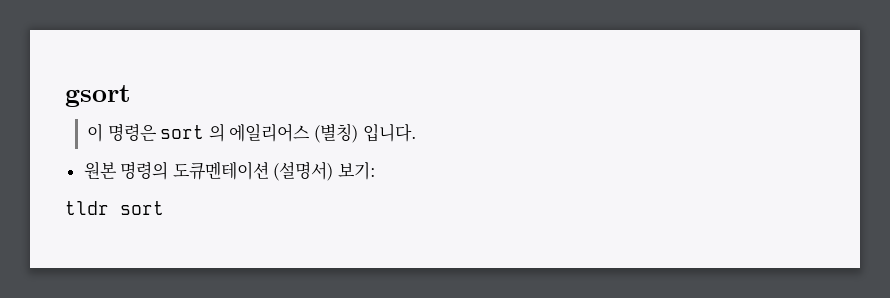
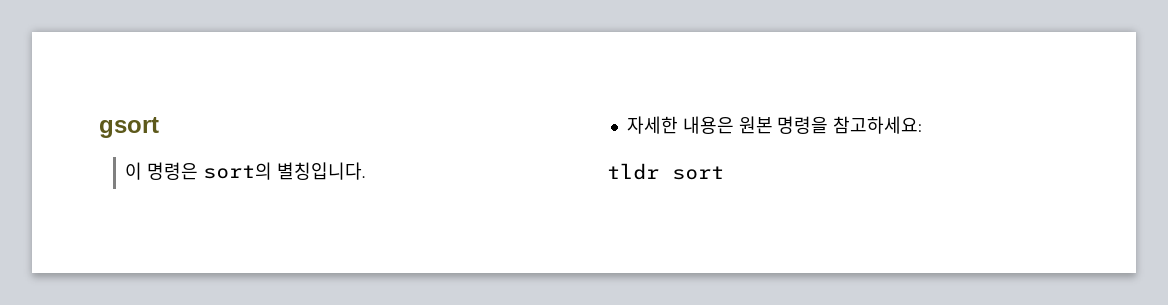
- 이 명령은 sort 의 에일리어스 (별칭) 입니다.
- 원본 명령의 도큐멘테이션 (설명서) 보기:
+ 이 명령은 sort의 별칭입니다.
+ 자세한 내용은 원본 명령을 참고하세요:

